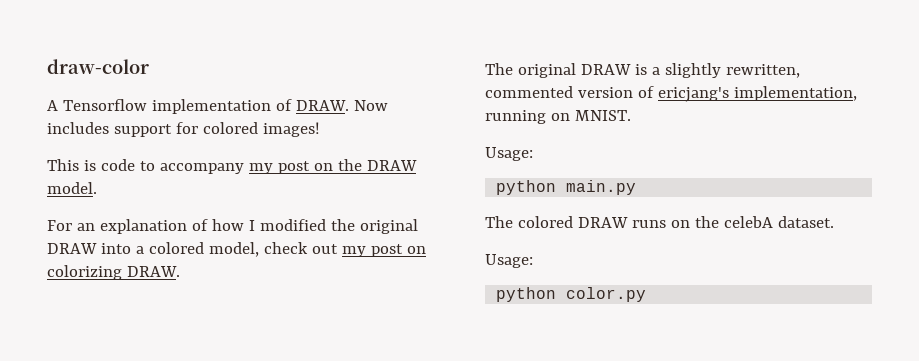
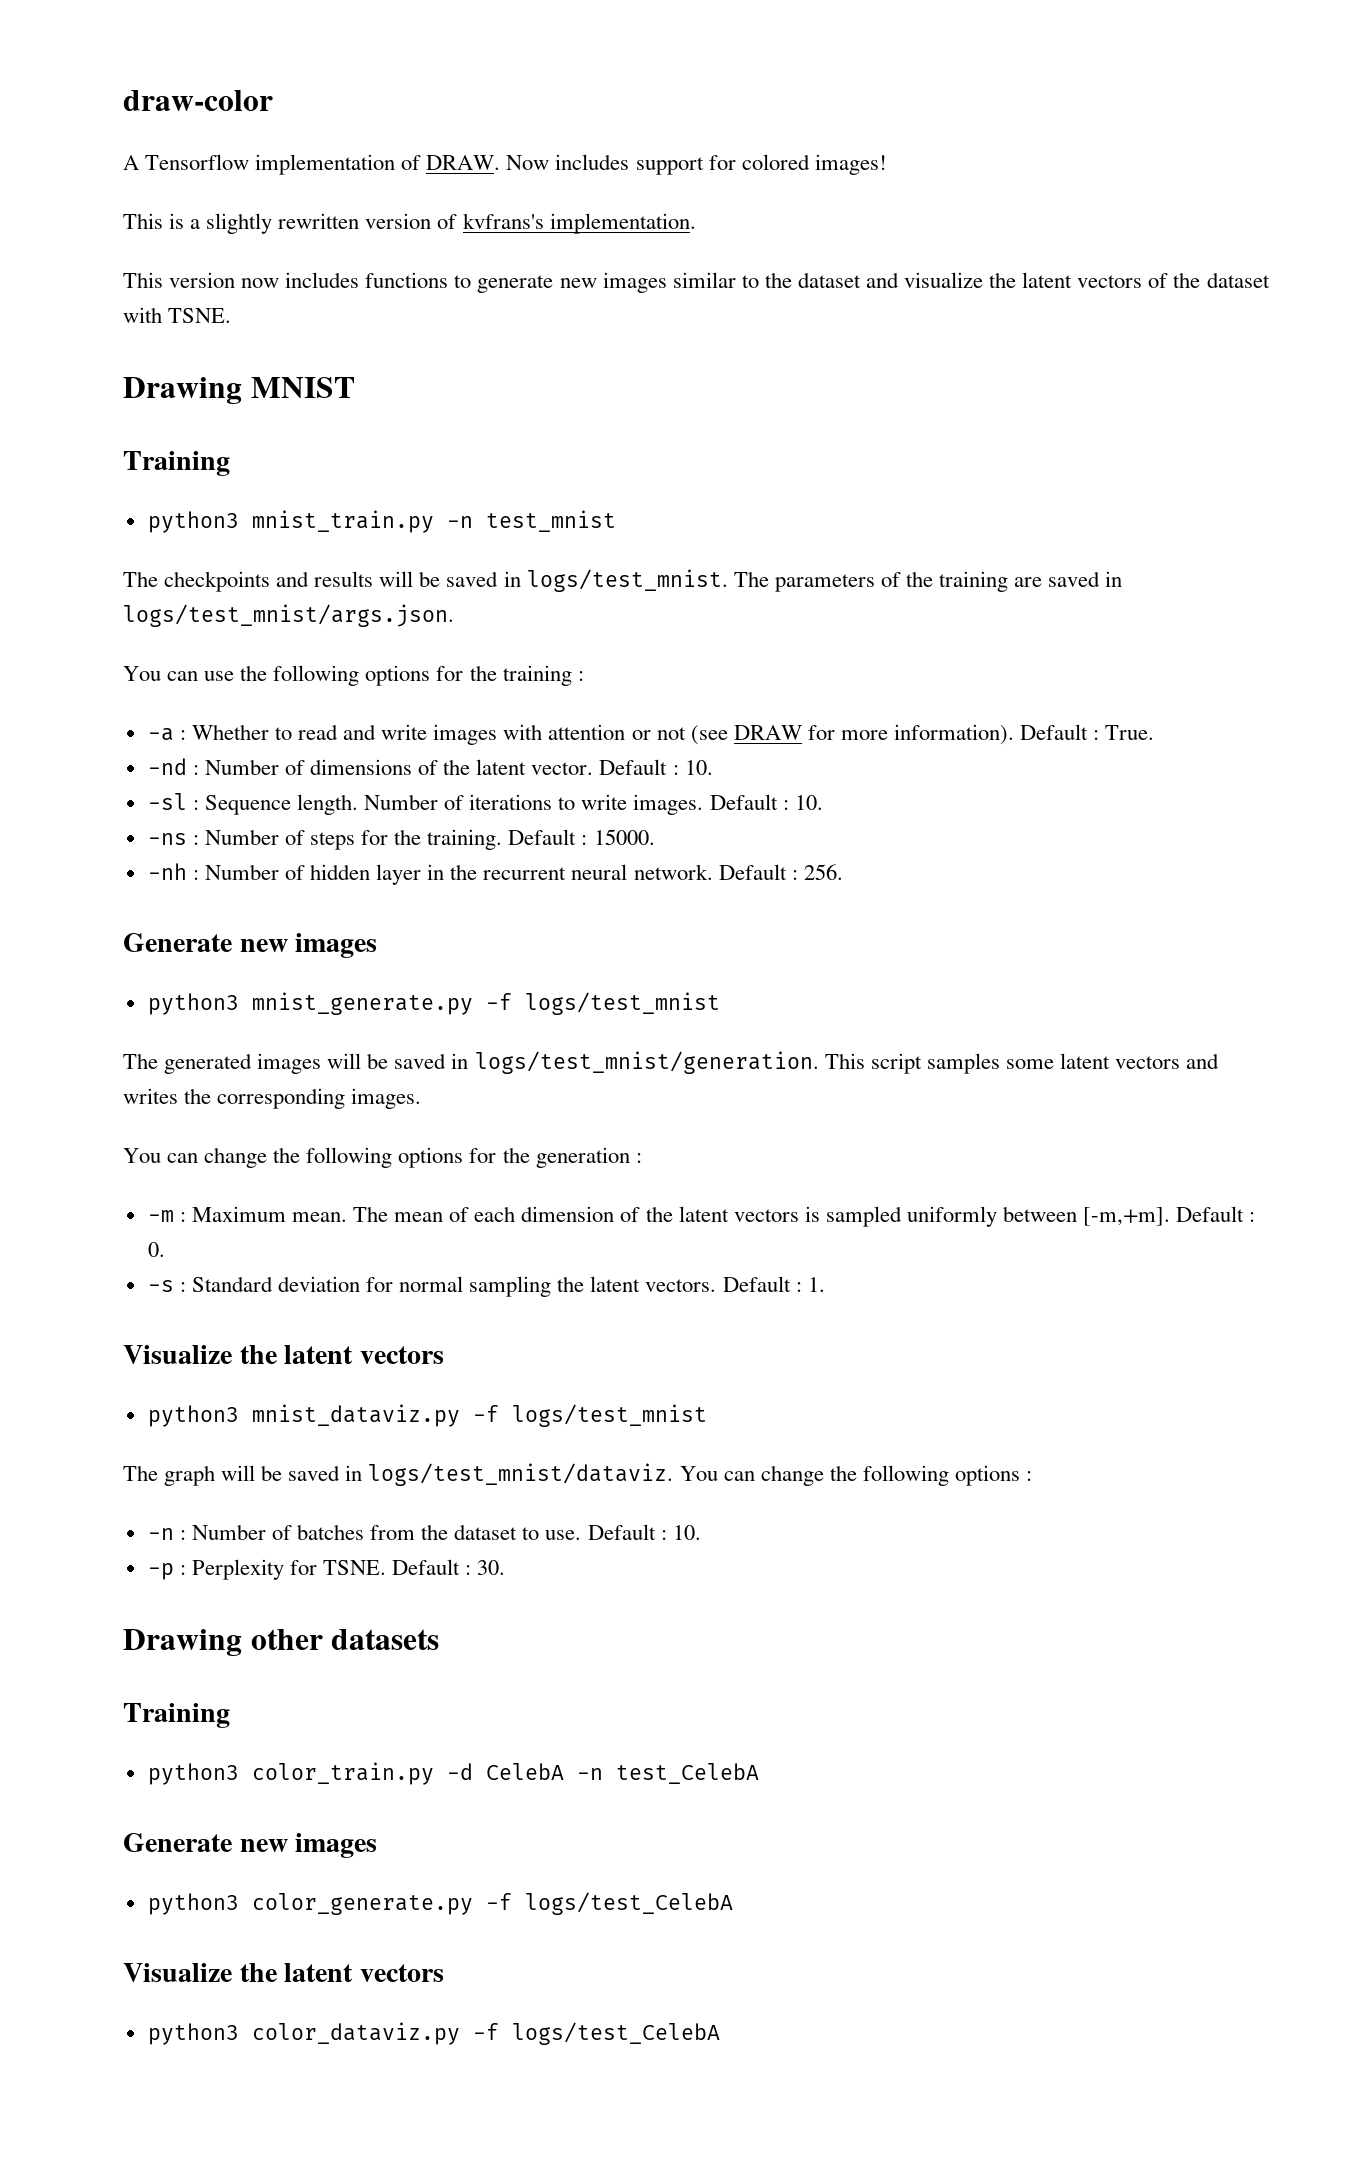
- This is code to accompany my post on the DRAW model.
- For an explanation of how I modified the original DRAW into a colored model, check out my post on colorizing DRAW.
- The original DRAW is a slightly rewritten, commented version of ericjang's implementation, running on MNIST.
- Usage:
- python main.py
- The colored DRAW runs on the celebA dataset.
- Usage:
- python color.py
+ This is a slightly rewritten version of kvfrans's implementation.
+ This version now includes functions to generate new images similar to the dataset and visualize the latent vectors of the dataset with TSNE.
+ Drawing MNIST
+ Training
+ python3 mnist_train.py -n test_mnist
+ The checkpoints and results will be saved in logs/test_mnist. The parameters of the training are saved in logs/test_mnist/args.json.
+ You can use the following options for the training :
+ -a : Whether to read and write images with attention or not (see DRAW for more information). Default : True.
+ -nd : Number of dimensions of the latent vector. Default : 10.
+ -sl : Sequence length. Number of iterations to write images. Default : 10.
+ -ns : Number of steps for the training. Default : 15000.
+ -nh : Number of hidden layer in the recurrent neural network. Default : 256.
+ Generate new images
+ python3 mnist_generate.py -f logs/test_mnist
+ The generated images will be saved in logs/test_mnist/generation. This script samples some latent vectors and writes the corresponding images.
+ You can change the following options for the generation :
+ -m : Maximum mean. The mean of each dimension of the latent vectors is sampled uniformly between [-m,+m]. Default : 0.
+ -s : Standard deviation for normal sampling the latent vectors. Default : 1.
+ Visualize the latent vectors
+ python3 mnist_dataviz.py -f logs/test_mnist
+ The graph will be saved in logs/test_mnist/dataviz. You can change the following options :
+ -n : Number of batches from the dataset to use. Default : 10.
+ -p : Perplexity for TSNE. Default : 30.
+ Drawing other datasets
+ Training
+ python3 color_train.py -d CelebA -n test_CelebA
+ Generate new images
+ python3 color_generate.py -f logs/test_CelebA
+ Visualize the latent vectors
+ python3 color_dataviz.py -f logs/test_CelebA

